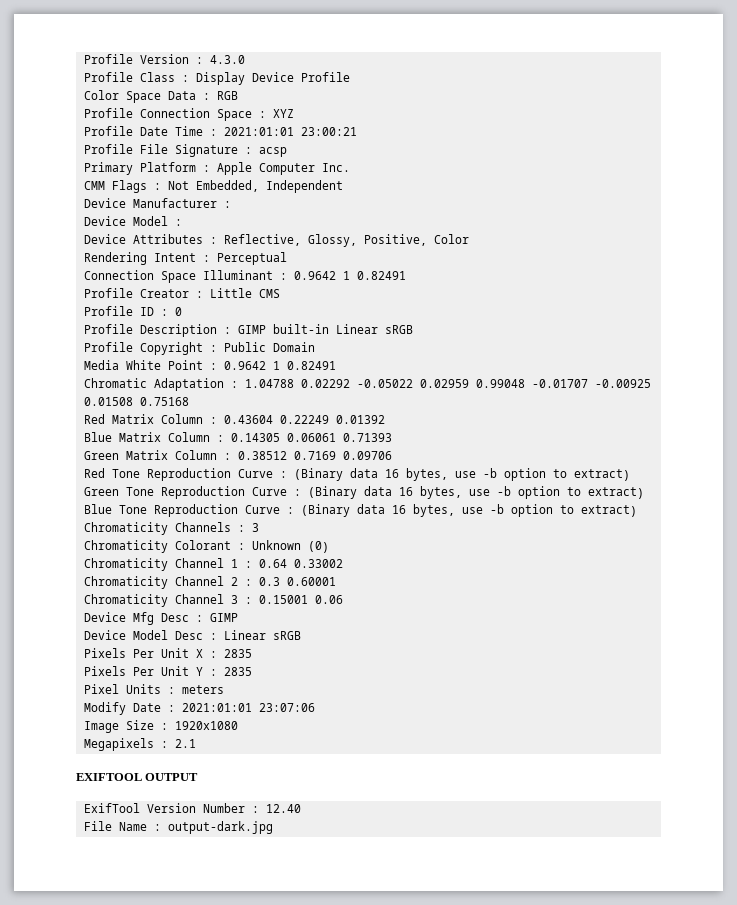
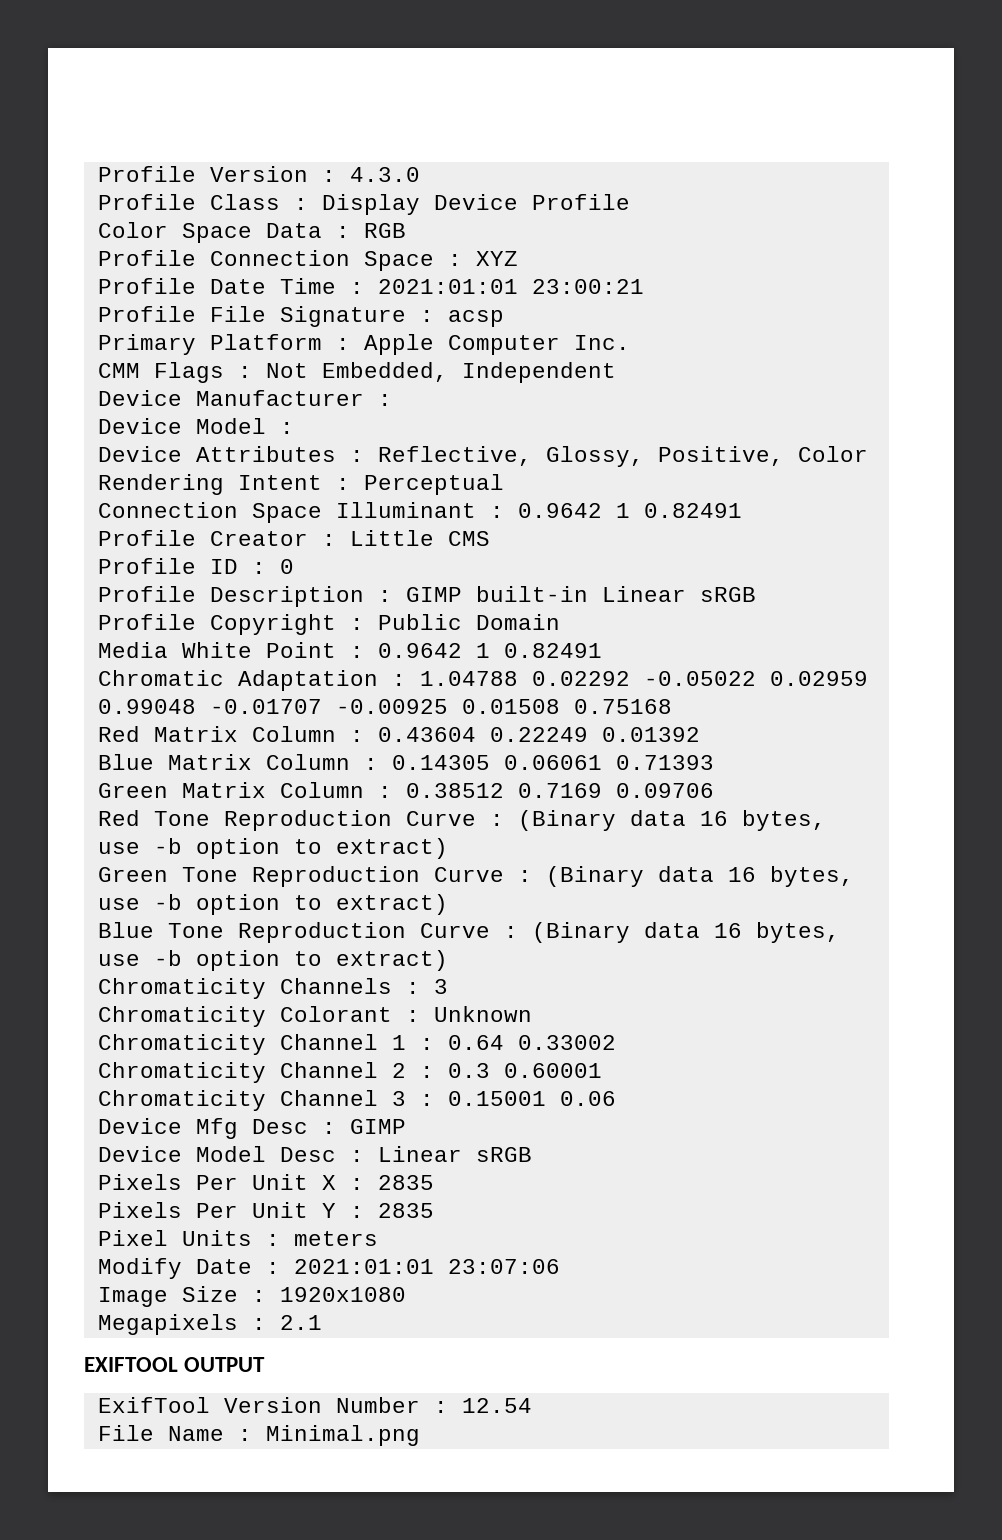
- Chromaticity Colorant : Unknown (0)
+ Chromaticity Colorant : Unknown
- ExifTool Version Number : 12.40
+ ExifTool Version Number : 12.54
- File Name : output-dark.jpg
+ File Name : Minimal.png

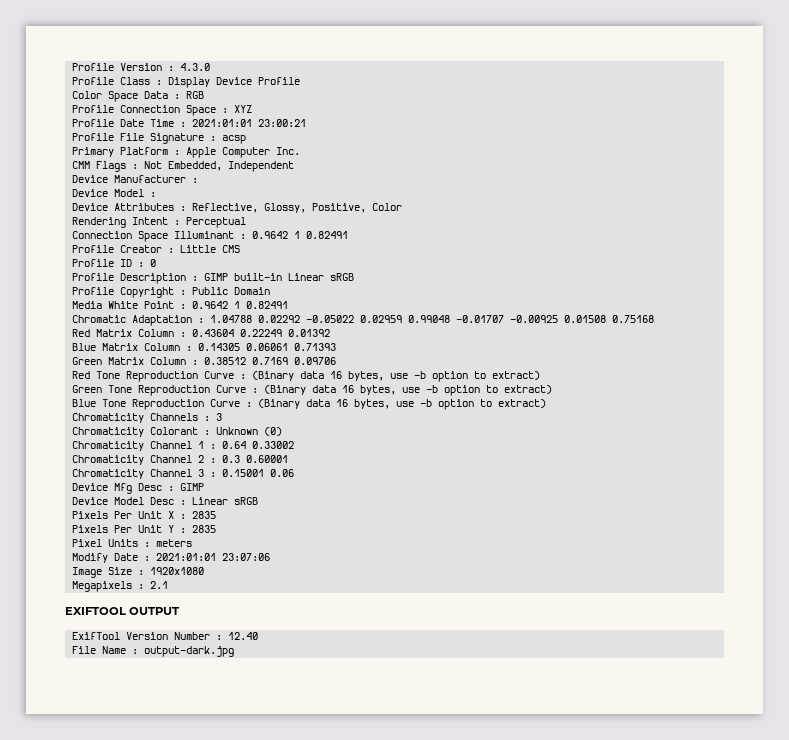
- Chromaticity Colorant : Unknown
+ Chromaticity Colorant : Unknown (0)
- ExifTool Version Number : 12.54
+ ExifTool Version Number : 12.40
- File Name : Minimal.png
+ File Name : output-dark.jpg

